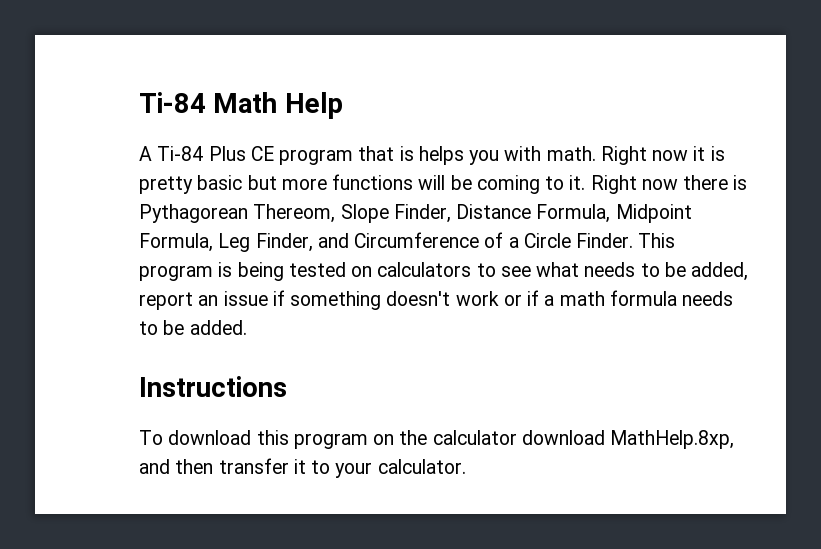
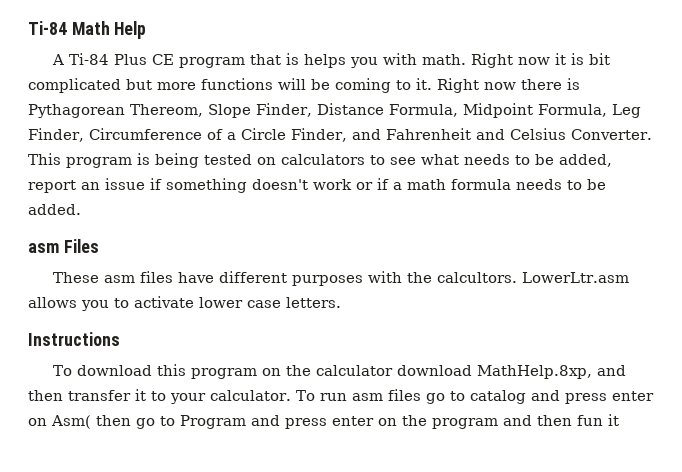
- Right now it is pretty basic but more functions will be coming to it.
+ Right now it is bit complicated but more functions will be coming to it.
- Right now there is Pythagorean Thereom, Slope Finder, Distance Formula, Midpoint Formula, Leg Finder, and Circumference of a Circle Finder.
+ Right now there is Pythagorean Thereom, Slope Finder, Distance Formula, Midpoint Formula, Leg Finder, Circumference of a Circle Finder, and Fahrenheit and Celsius Converter.
+ asm Files
+ These asm files have different purposes with the calcultors. LowerLtr.asm allows you to activate lower case letters.
+ To run asm files go to catalog and press enter on Asm( then go to Program and press enter on the program and then fun it

